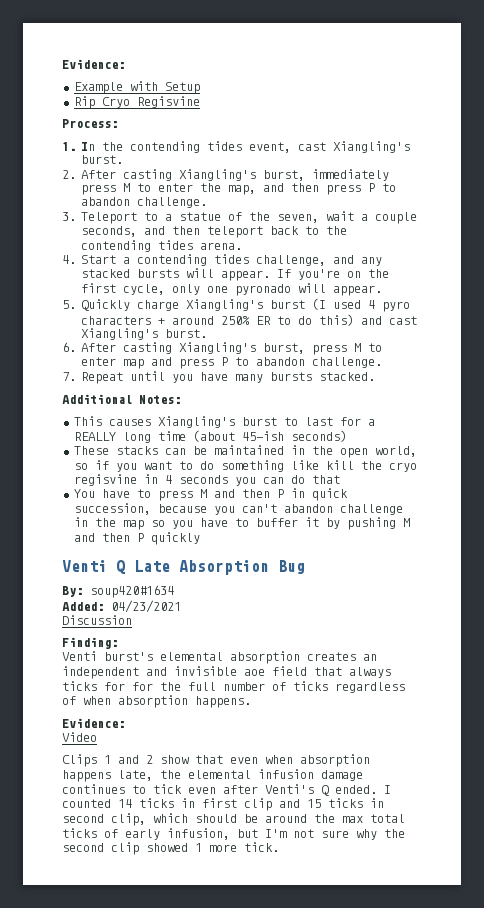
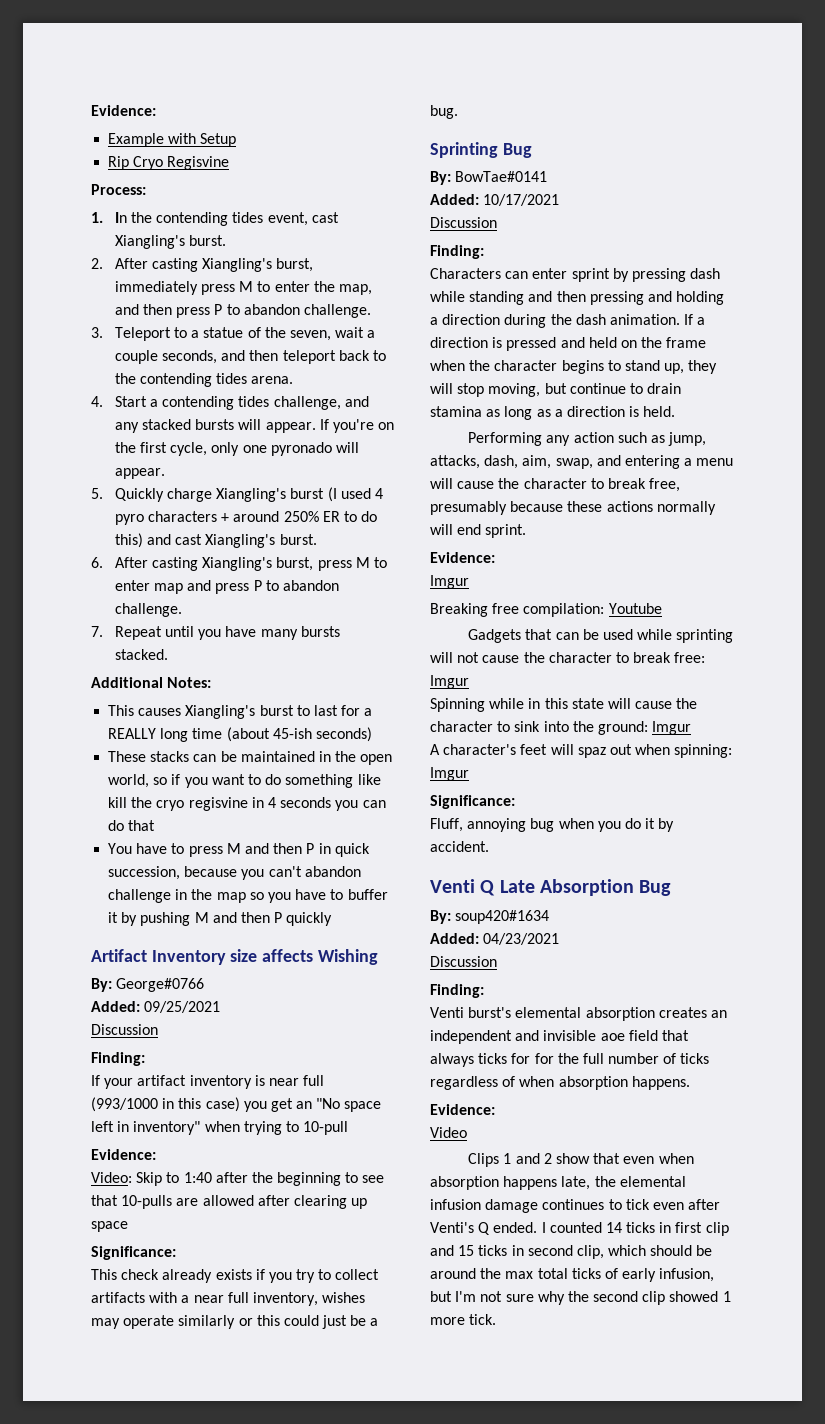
+ Artifact Inventory size affects Wishing
+ By: George#0766
+ Added: 09/25/2021
+ Discussion
+ Finding:
+ If your artifact inventory is near full (993/1000 in this case) you get an "No space left in inventory" when trying to 10-pull
+ Evidence:
+ Video: Skip to 1:40 after the beginning to see that 10-pulls are allowed after clearing up space
+ Significance:
+ This check already exists if you try to collect artifacts with a near full inventory, wishes may operate similarly or this could just be a bug.
+ Sprinting Bug
+ By: BowTae#0141
+ Added: 10/17/2021
+ Discussion
+ Finding:
+ Characters can enter sprint by pressing dash while standing and then pressing and holding a direction during the dash animation. If a direction is pressed and held on the frame when the character begins to stand up, they will stop moving, but continue to drain stamina as long as a direction is held.
+ Performing any action such as jump, attacks, dash, aim, swap, and entering a menu will cause the character to break free, presumably because these actions normally will end sprint.
+ Evidence:
+ Imgur
+ Breaking free compilation: Youtube
+ Gadgets that can be used while sprinting will not cause the character to break free: Imgur
+ Spinning while in this state will cause the character to sink into the ground: Imgur
+ A character's feet will spaz out when spinning: Imgur
+ Significance:
+ Fluff, annoying bug when you do it by accident.

